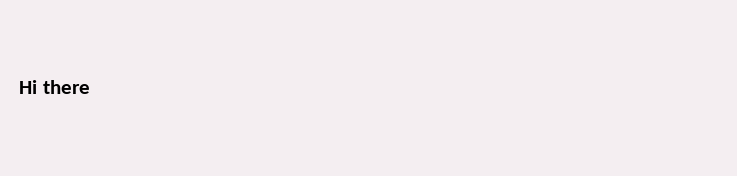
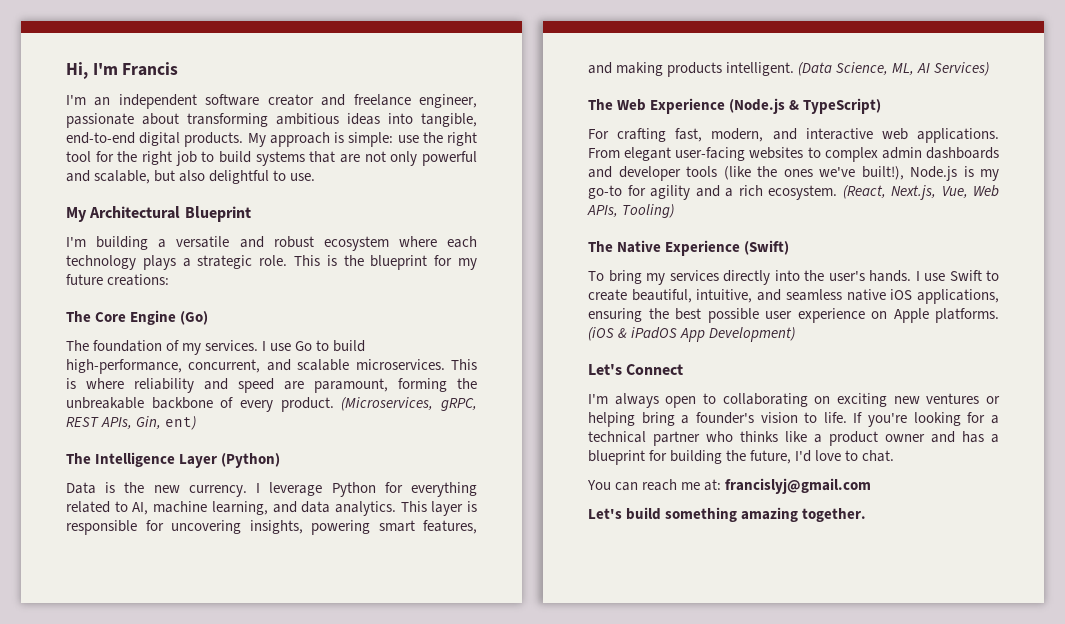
- Hi there
+ Hi, I'm Francis
+ I'm an independent software creator and freelance engineer, passionate about transforming ambitious ideas into tangible, end-to-end digital products. My approach is simple: use the right tool for the right job to build systems that are not only powerful and scalable, but also delightful to use.
+ My Architectural Blueprint
+ I'm building a versatile and robust ecosystem where each technology plays a strategic role. This is the blueprint for my future creations:
+ The Core Engine (Go)
+ The foundation of my services. I use Go to build high-performance, concurrent, and scalable microservices. This is where reliability and speed are paramount, forming the unbreakable backbone of every product. (Microservices, gRPC, REST APIs, Gin, ent)
+ The Intelligence Layer (Python)
+ Data is the new currency. I leverage Python for everything related to AI, machine learning, and data analytics. This layer is responsible for uncovering insights, powering smart features, and making products intelligent. (Data Science, ML, AI Services)
+ The Web Experience (Node.js & TypeScript)
+ For crafting fast, modern, and interactive web applications. From elegant user-facing websites to complex admin dashboards and developer tools (like the ones we've built!), Node.js is my go-to for agility and a rich ecosystem. (React, Next.js, Vue, Web APIs, Tooling)
+ The Native Experience (Swift)
+ To bring my services directly into the user's hands. I use Swift to create beautiful, intuitive, and seamless native iOS applications, ensuring the best possible user experience on Apple platforms. (iOS & iPadOS App Development)
+ Let's Connect
+ I'm always open to collaborating on exciting new ventures or helping bring a founder's vision to life. If you're looking for a technical partner who thinks like a product owner and has a blueprint for building the future, I'd love to chat.
+ You can reach me at: francislyj@gmail.com
+ Let's build something amazing together.

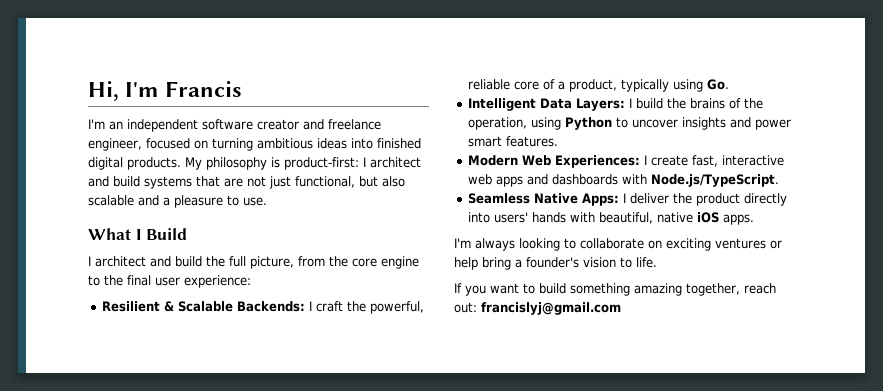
- I'm an independent software creator and freelance engineer, passionate about transforming ambitious ideas into tangible, end-to-end digital products.
+ I'm an independent software creator and freelance engineer, focused on turning ambitious ideas into finished digital products.
- My approach is simple: use the right tool for the right job to build systems that are not only powerful and scalable, but also delightful to use.
- My Architectural Blueprint
- I'm building a versatile and robust ecosystem where each technology plays a strategic role. This is the blueprint for my future creations:
- The Core Engine (Go)
- The foundation of my services. I use Go to build high-performance, concurrent, and scalable microservices. This is where reliability and speed are paramount, forming the unbreakable backbone of every product. (Microservices, gRPC, REST APIs, Gin, ent)
- The Intelligence Layer (Python)
- Data is the new currency. I leverage Python for everything related to AI, machine learning, and data analytics. This layer is responsible for uncovering insights, powering smart features, and making products intelligent. (Data Science, ML, AI Services)
- The Web Experience (Node.js & TypeScript)
- For crafting fast, modern, and interactive web applications. From elegant user-facing websites to complex admin dashboards and developer tools (like the ones we've built!), Node.js is my go-to for agility and a rich ecosystem. (React, Next.js, Vue, Web APIs, Tooling)
- The Native Experience (Swift)
- To bring my services directly into the user's hands. I use Swift to create beautiful, intuitive, and seamless native iOS applications, ensuring the best possible user experience on Apple platforms. (iOS & iPadOS App Development)
- Let's Connect
+ My philosophy is product-first: I architect and build systems that are not just functional, but also scalable and a pleasure to use.
+ What I Build
+ I architect and build the full picture, from the core engine to the final user experience:
+ Resilient & Scalable Backends: I craft the powerful, reliable core of a product, typically using Go.
+ Intelligent Data Layers: I build the brains of the operation, using Python to uncover insights and power smart features.
+ Modern Web Experiences: I create fast, interactive web apps and dashboards with Node.js/TypeScript.
+ Seamless Native Apps: I deliver the product directly into users' hands with beautiful, native iOS apps.
- I'm always open to collaborating on exciting new ventures or helping bring a founder's vision to life. If you're looking for a technical partner who thinks like a product owner and has a blueprint for building the future, I'd love to chat.
- You can reach me at: francislyj@gmail.com
- Let's build something amazing together.
+ I'm always looking to collaborate on exciting ventures or help bring a founder's vision to life.
+ If you want to build something amazing together, reach out: francislyj@gmail.com

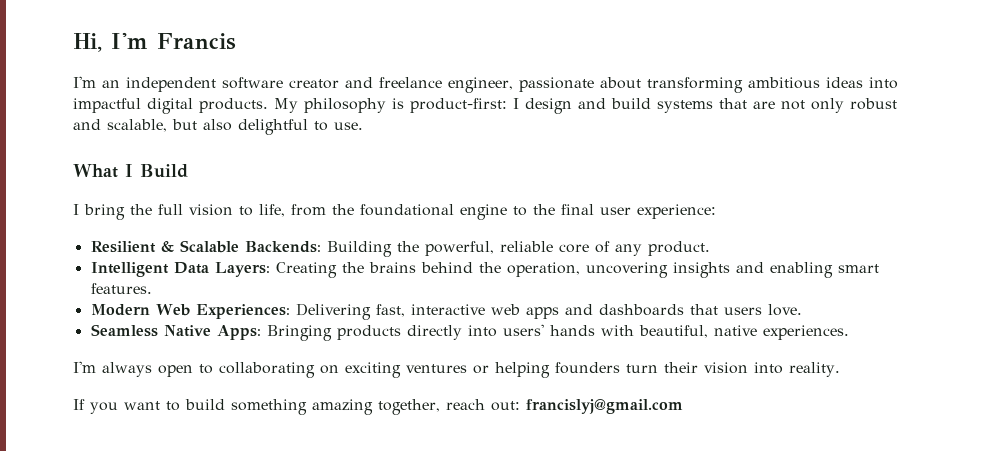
- I'm an independent software creator and freelance engineer, focused on turning ambitious ideas into finished digital products.
+ I'm an independent software creator and freelance engineer, passionate about transforming ambitious ideas into impactful digital products.
- My philosophy is product-first: I architect and build systems that are not just functional, but also scalable and a pleasure to use.
+ My philosophy is product-first: I design and build systems that are not only robust and scalable, but also delightful to use.
- I architect and build the full picture, from the core engine to the final user experience:
+ I bring the full vision to life, from the foundational engine to the final user experience:
- Resilient & Scalable Backends: I craft the powerful, reliable core of a product, typically using Go.
+ Resilient & Scalable Backends: Building the powerful, reliable core of any product.
- Intelligent Data Layers: I build the brains of the operation, using Python to uncover insights and power smart features.
+ Intelligent Data Layers: Creating the brains behind the operation, uncovering insights and enabling smart features.
- Modern Web Experiences: I create fast, interactive web apps and dashboards with Node.js/TypeScript.
+ Modern Web Experiences: Delivering fast, interactive web apps and dashboards that users love.
- Seamless Native Apps: I deliver the product directly into users' hands with beautiful, native iOS apps.
+ Seamless Native Apps: Bringing products directly into users' hands with beautiful, native experiences.
- I'm always looking to collaborate on exciting ventures or help bring a founder's vision to life.
+ I'm always open to collaborating on exciting ventures or helping founders turn their vision into reality.

